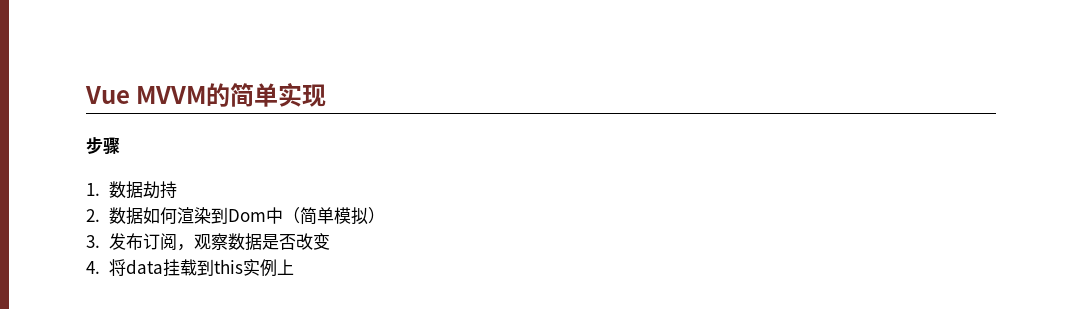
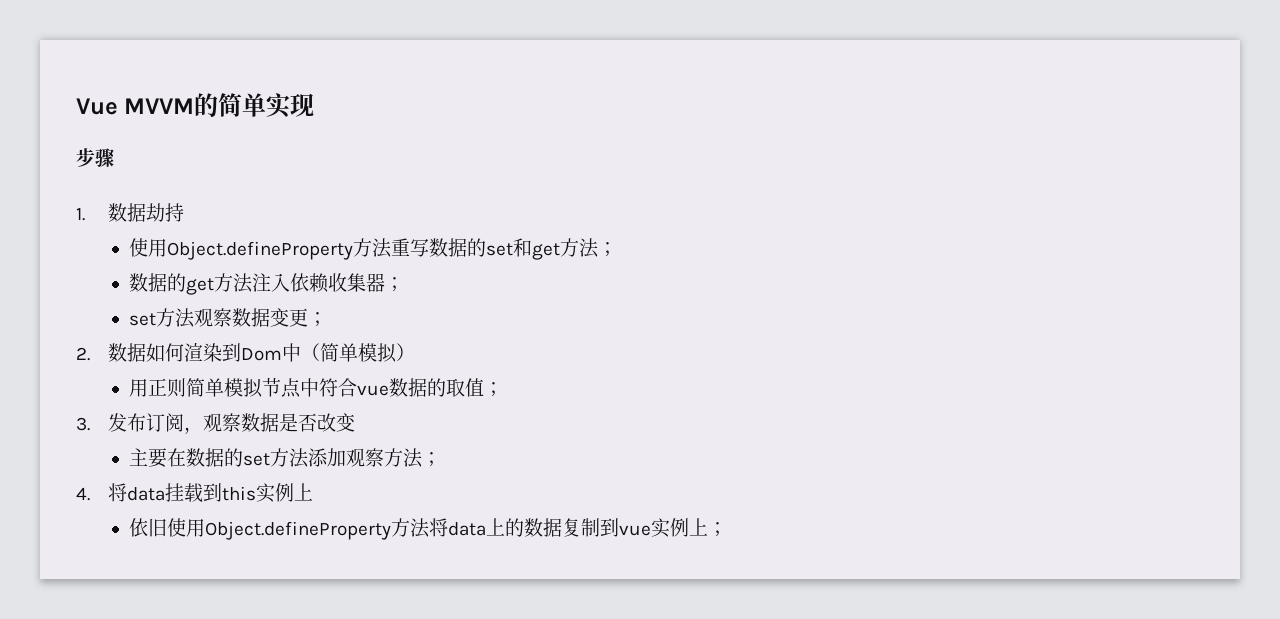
+ 使用Object.defineProperty方法重写数据的set和get方法；
+ 数据的get方法注入依赖收集器；
+ set方法观察数据变更；
+ 用正则简单模拟节点中符合vue数据的取值；
+ 主要在数据的set方法添加观察方法；
+ 依旧使用Object.defineProperty方法将data上的数据复制到vue实例上；

